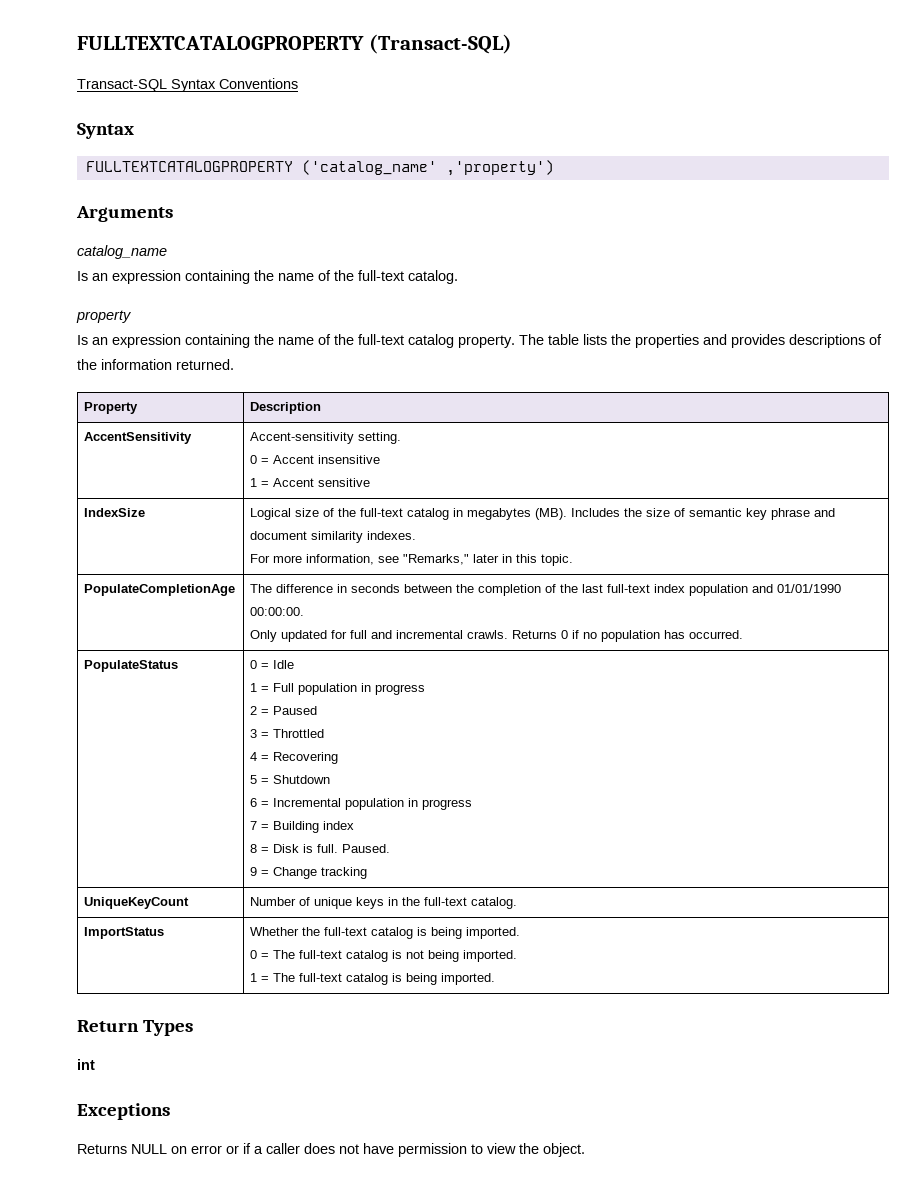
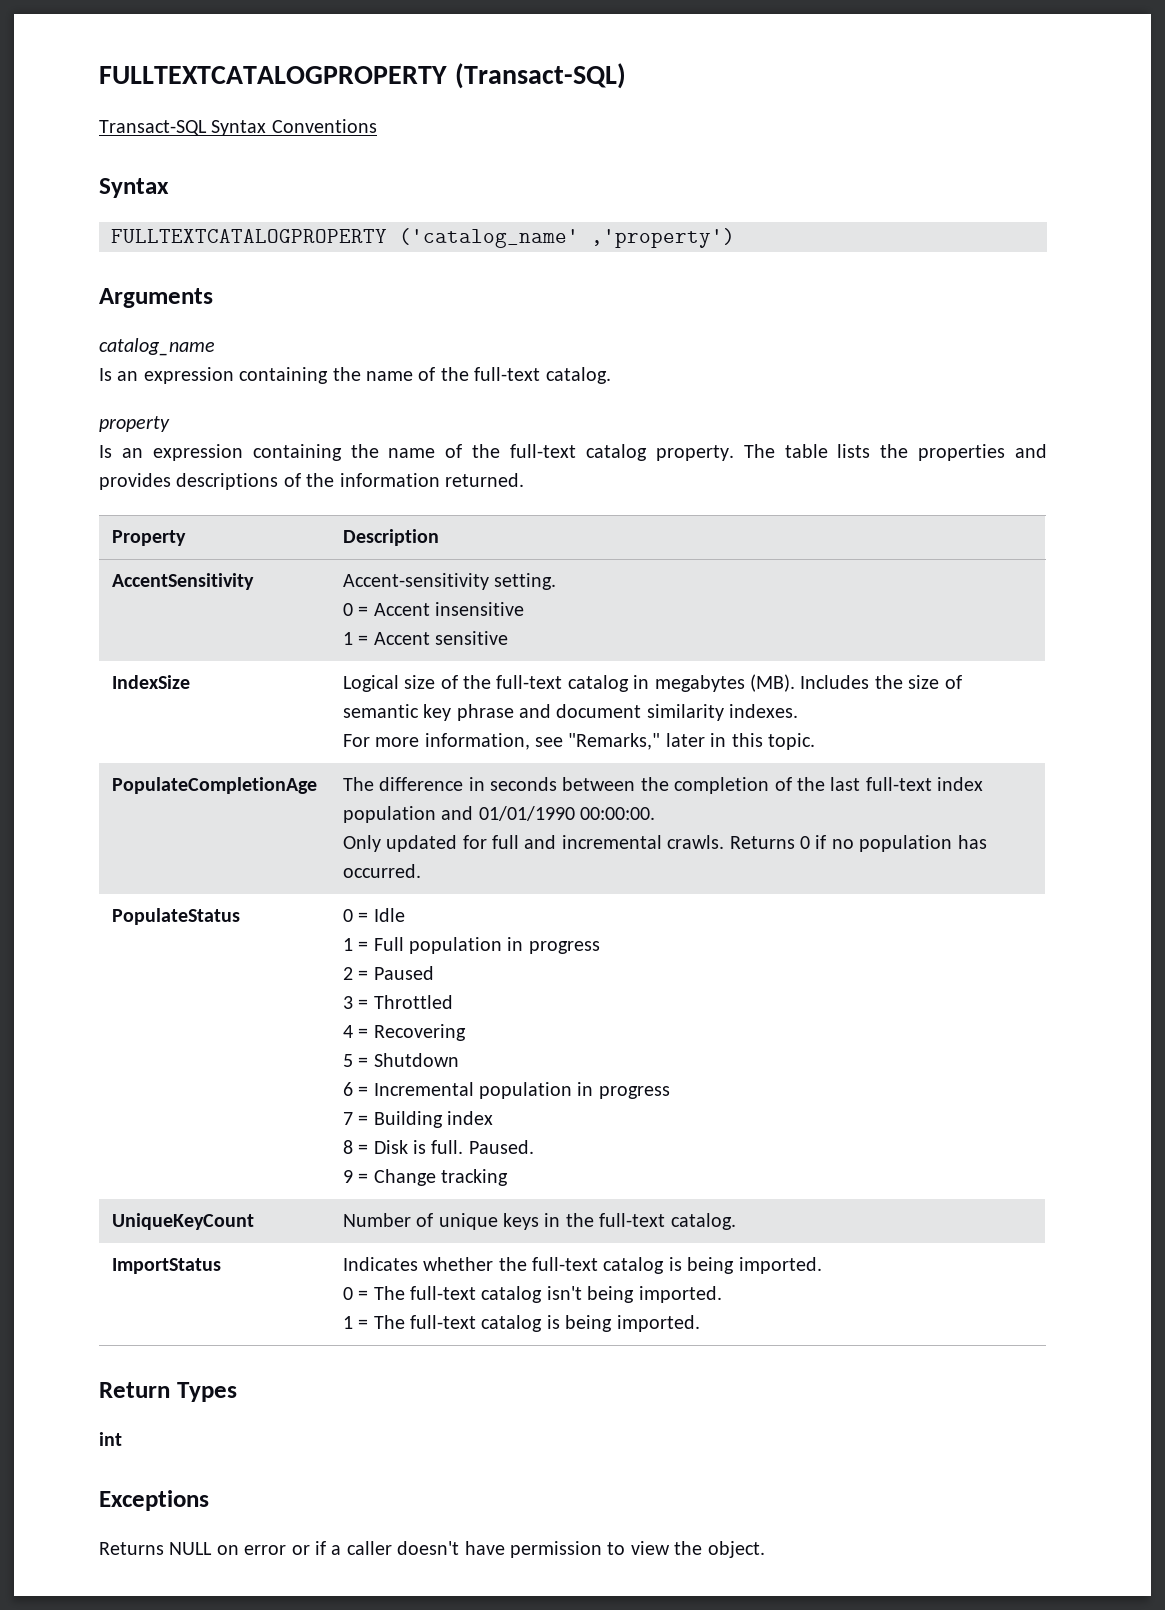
- ImportStatus | Whether the full-text catalog is being imported.
- 0 = The full-text catalog is not being imported.
+ ImportStatus | Indicates whether the full-text catalog is being imported.
+ 0 = The full-text catalog isn't being imported.
- Returns NULL on error or if a caller does not have permission to view the object.
+ Returns NULL on error or if a caller doesn't have permission to view the object.

